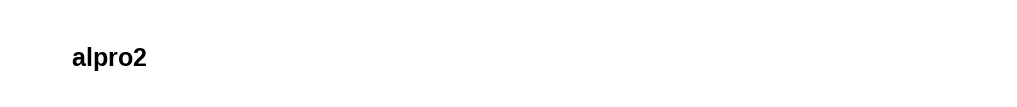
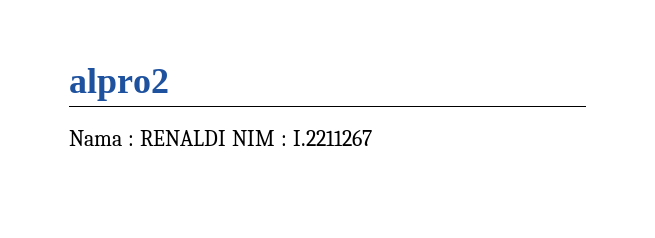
+ Nama : RENALDI NIM : I.2211267

